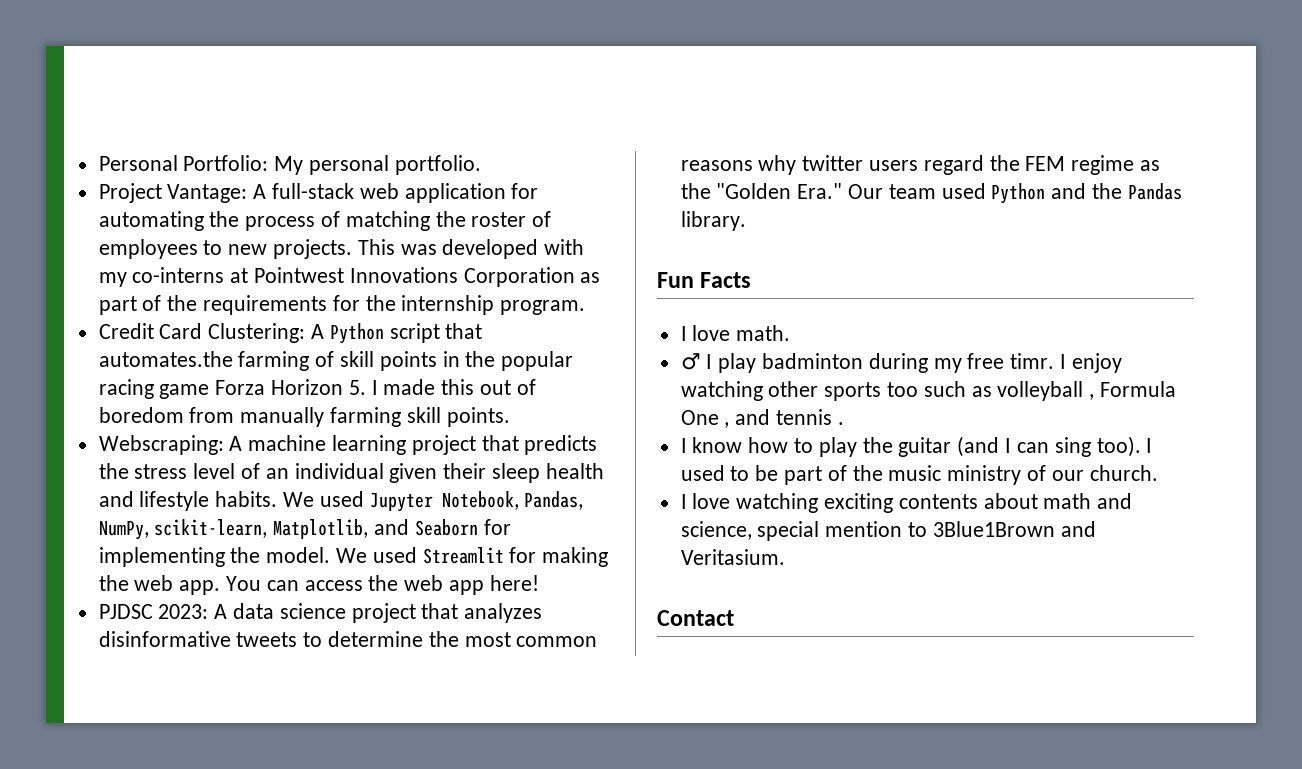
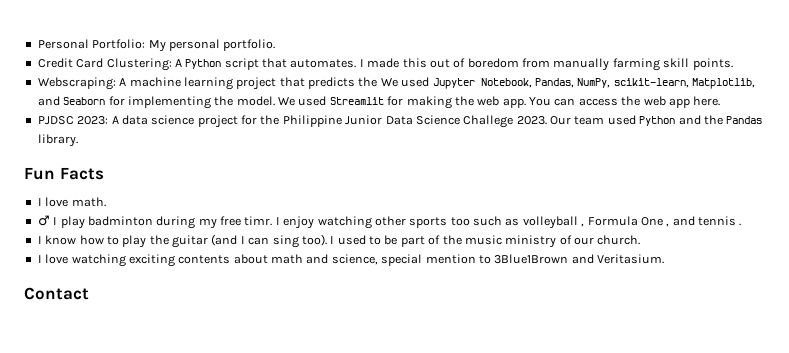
- Project Vantage: A full-stack web application for automating the process of matching the roster of employees to new projects. This was developed with my co-interns at Pointwest Innovations Corporation as part of the requirements for the internship program.
- Credit Card Clustering: A Python script that automates.the farming of skill points in the popular racing game Forza Horizon 5. I made this out of boredom from manually farming skill points.
+ Credit Card Clustering: A Python script that automates. I made this out of boredom from manually farming skill points.
- Webscraping: A machine learning project that predicts the stress level of an individual given their sleep health and lifestyle habits. We used Jupyter Notebook, Pandas, NumPy, scikit-learn, Matplotlib, and Seaborn for implementing the model.
+ Webscraping: A machine learning project that predicts the We used Jupyter Notebook, Pandas, NumPy, scikit-learn, Matplotlib, and Seaborn for implementing the model.
- You can access the web app here!
+ You can access the web app here.
- PJDSC 2023: A data science project that analyzes disinformative tweets to determine the most common reasons why twitter users regard the FEM regime as the "Golden Era." Our team used Python and the Pandas library.
+ PJDSC 2023: A data science project for the Philippine Junior Data Science Challege 2023. Our team used Python and the Pandas library.

